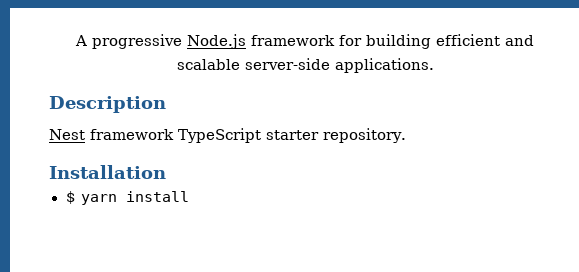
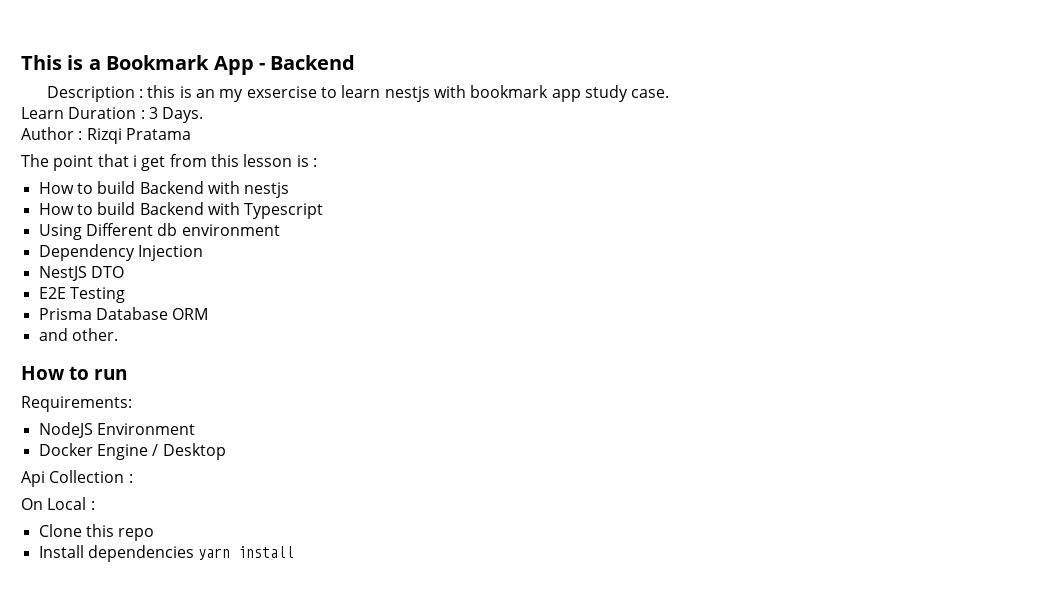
- A progressive Node.js framework for building efficient and scalable server-side applications.
- Description
- Nest framework TypeScript starter repository.
- Installation
- $ yarn install
+ This is a Bookmark App - Backend
+ Description : this is an my exsercise to learn nestjs with bookmark app study case.
+ Learn Duration : 3 Days.
+ Author : Rizqi Pratama
+ The point that i get from this lesson is :
+ How to build Backend with nestjs
+ How to build Backend with Typescript
+ Using Different db environment
+ Dependency Injection
+ NestJS DTO
+ E2E Testing
+ Prisma Database ORM
+ and other.
+ How to run
+ Requirements:
+ NodeJS Environment
+ Docker Engine / Desktop
+ Api Collection :
+ On Local :
+ Clone this repo
+ Install dependencies yarn install

